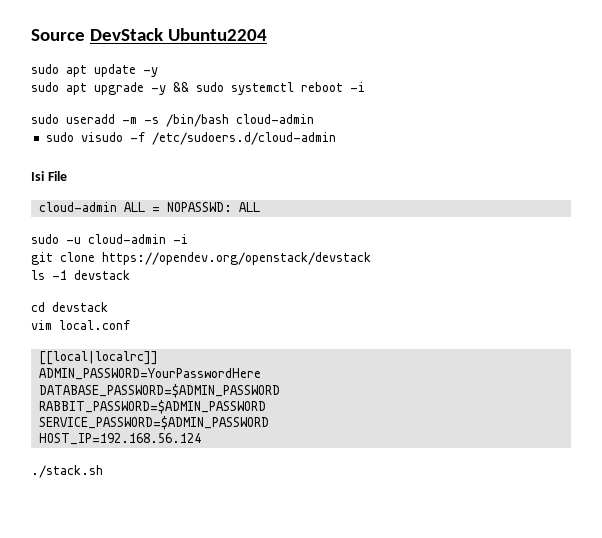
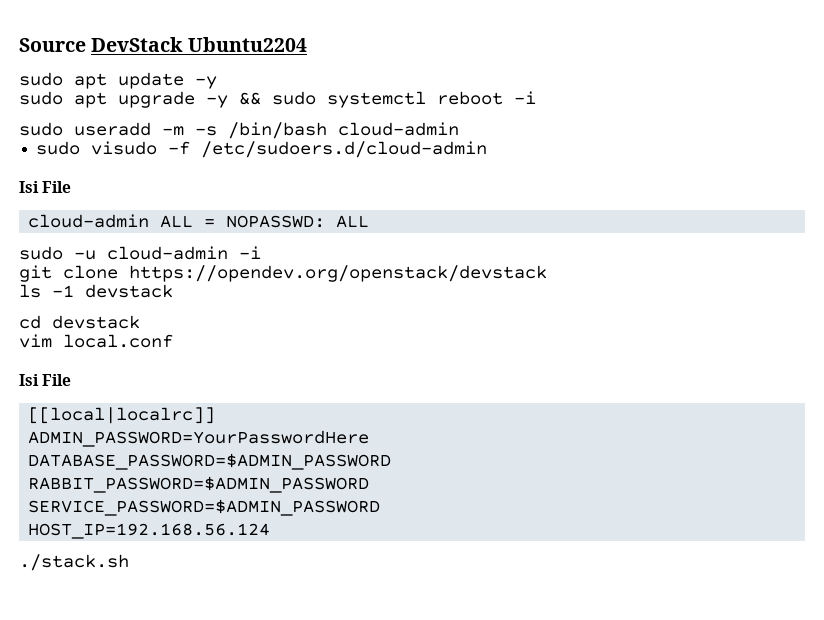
  vim local.conf
+ Isi File

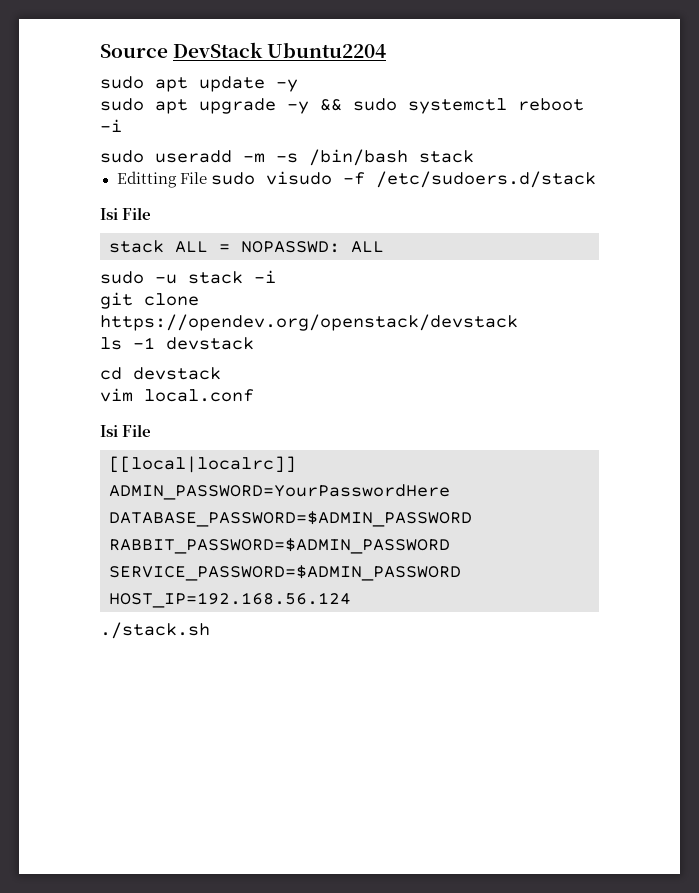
- sudo useradd -m -s /bin/bash cloud-admin
- sudo visudo -f /etc/sudoers.d/cloud-admin
+ sudo useradd -m -s /bin/bash stack
+ Editting File sudo visudo -f /etc/sudoers.d/stack
  Isi File
- cloud-admin ALL = NOPASSWD: ALL
+ stack ALL = NOPASSWD: ALL
- sudo -u cloud-admin -i
+ sudo -u stack -i

